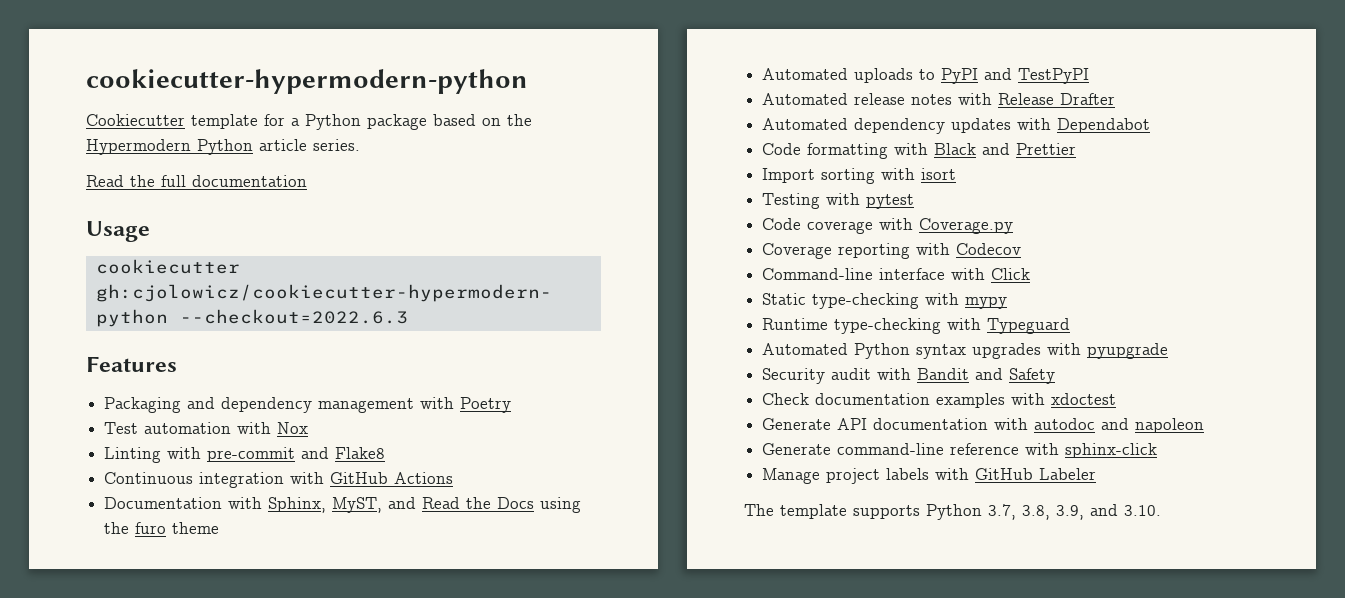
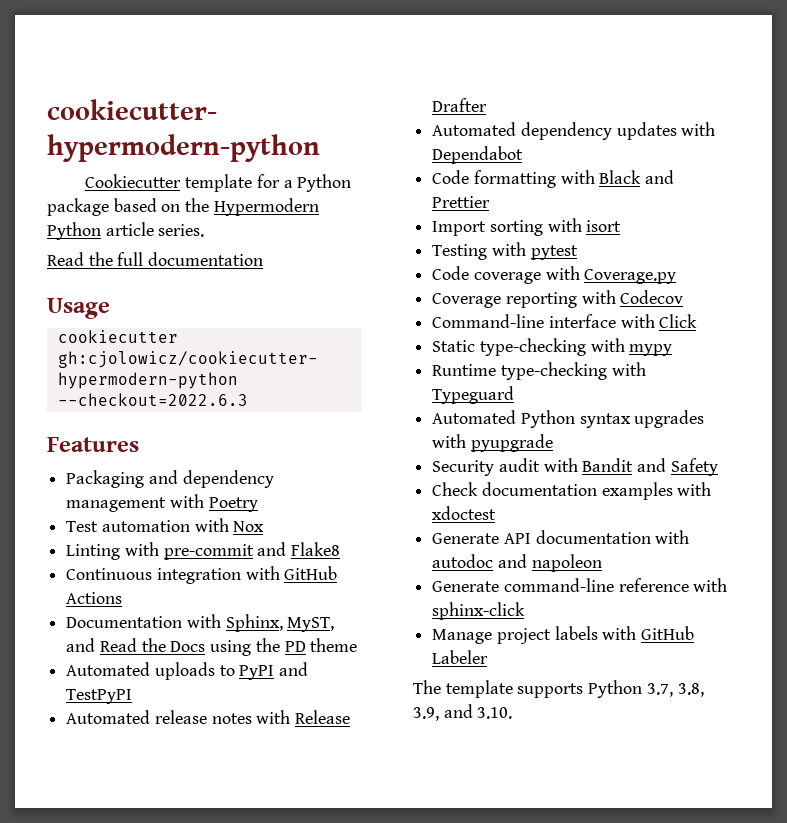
- Documentation with Sphinx, MyST, and Read the Docs using the furo theme
+ Documentation with Sphinx, MyST, and Read the Docs using the PD theme

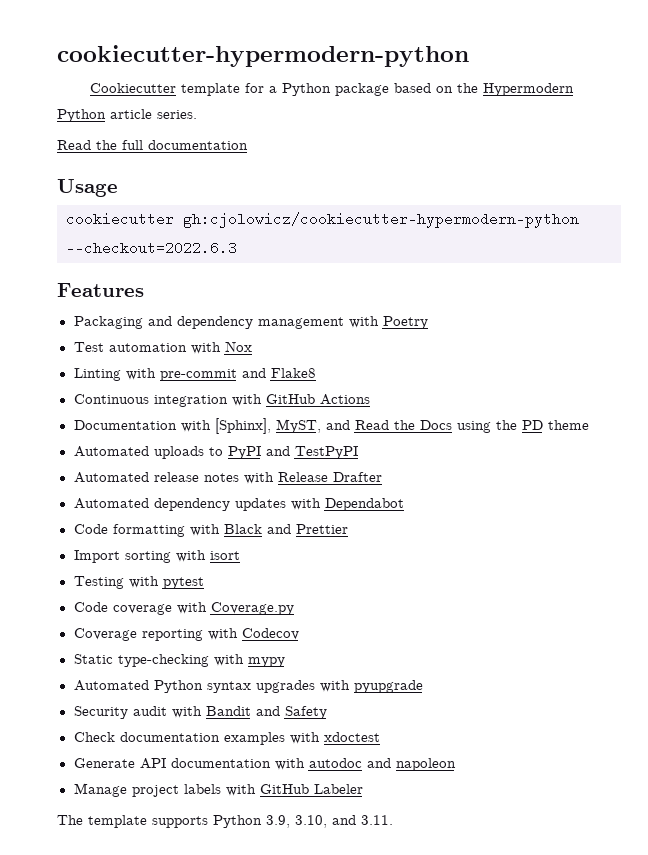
- Documentation with Sphinx, MyST, and Read the Docs using the PD theme
+ Documentation with [Sphinx], MyST, and Read the Docs using the PD theme
- Command-line interface with Click
- Runtime type-checking with Typeguard
- Generate command-line reference with sphinx-click
- The template supports Python 3.7, 3.8, 3.9, and 3.10.
+ The template supports Python 3.9, 3.10, and 3.11.

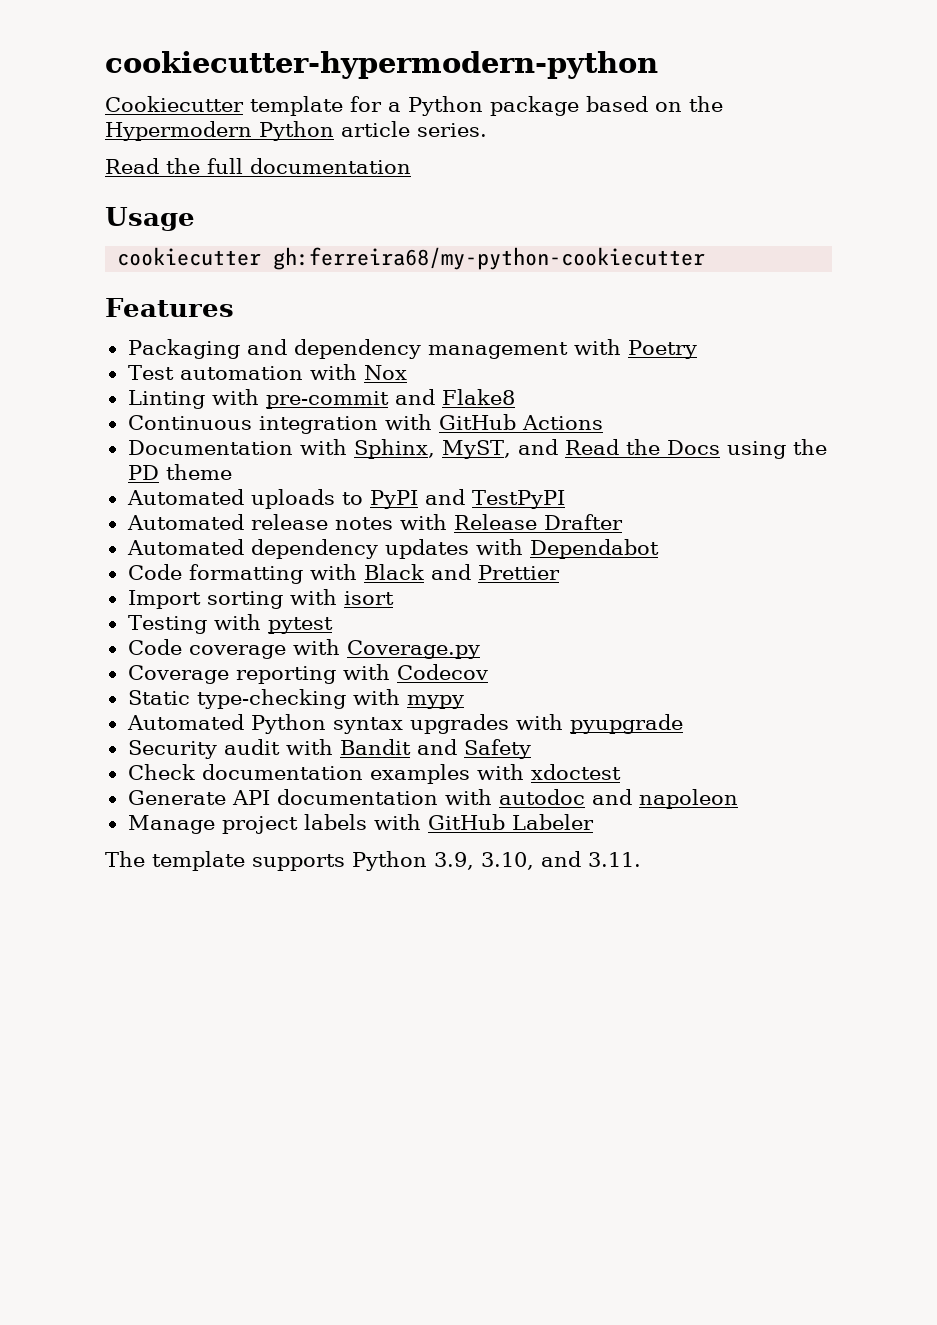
- cookiecutter gh:cjolowicz/cookiecutter-hypermodern-python --checkout=2022.6.3
+ cookiecutter gh:ferreira68/my-python-cookiecutter
- Documentation with [Sphinx], MyST, and Read the Docs using the PD theme
+ Documentation with Sphinx, MyST, and Read the Docs using the PD theme

